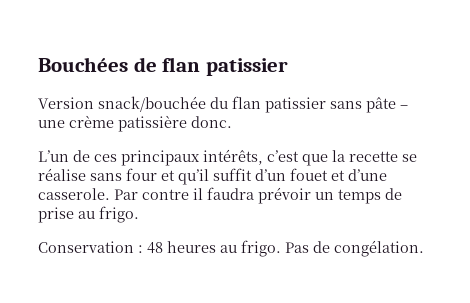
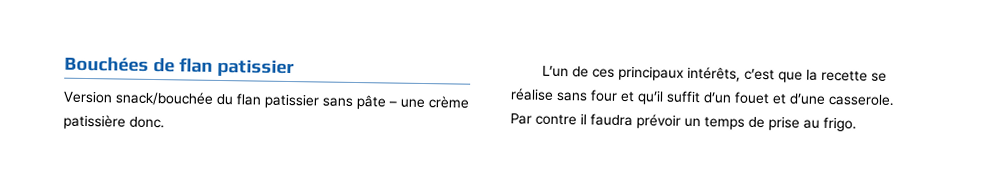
- Conservation : 48 heures au frigo. Pas de congélation.

